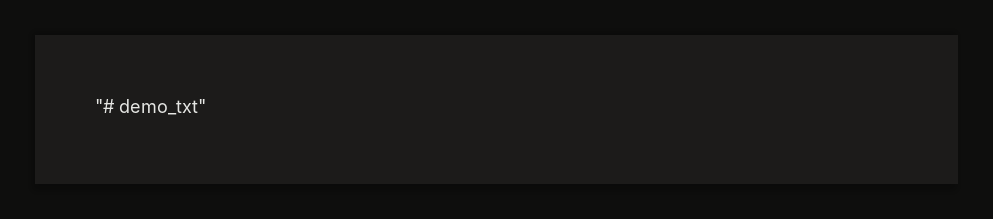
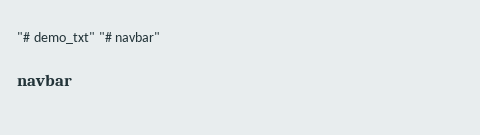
- "# demo_txt"
+ "# demo_txt" "# navbar"
+ navbar

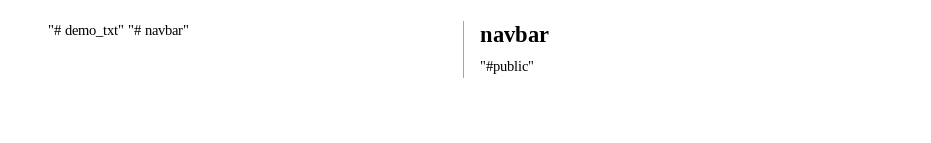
+ "#public"

